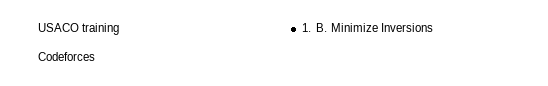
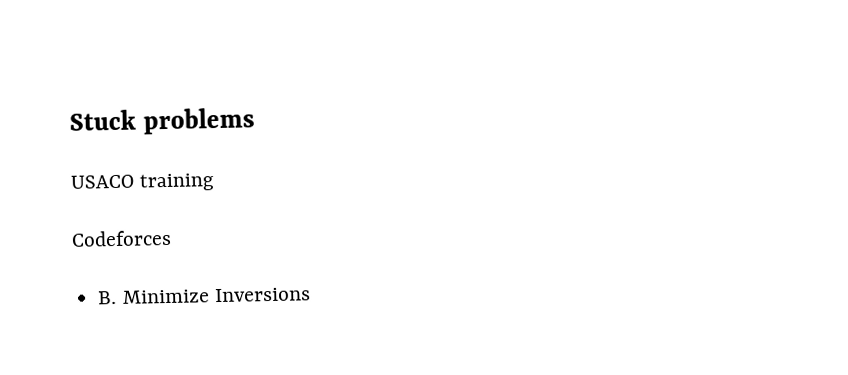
+ Stuck problems
- 1. B. Minimize Inversions
+ B. Minimize Inversions

